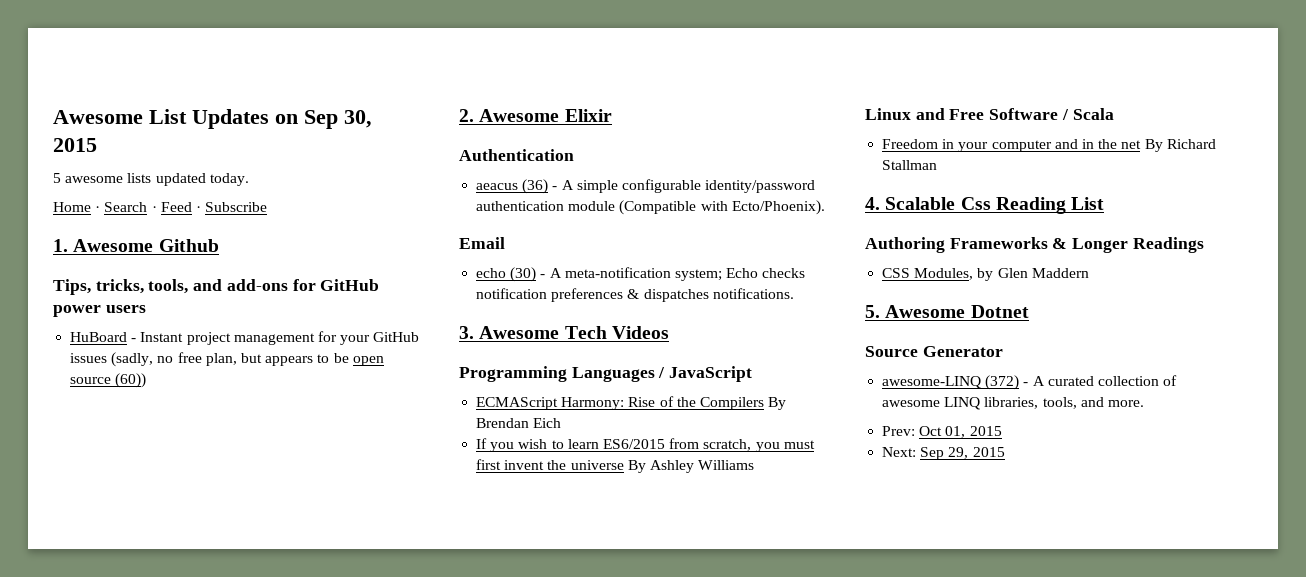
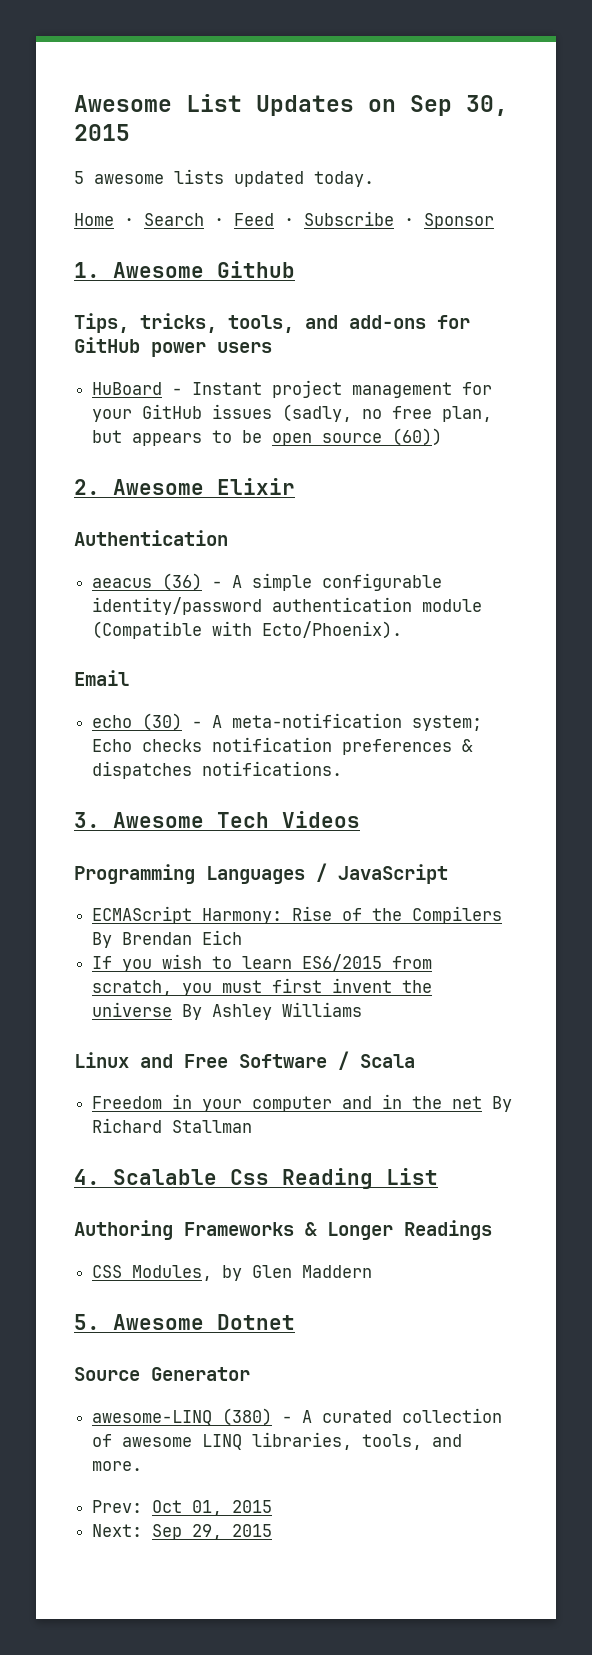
- Home · Search · Feed · Subscribe
+ Home · Search · Feed · Subscribe · Sponsor
- awesome-LINQ (372) - A curated collection of awesome LINQ libraries, tools, and more.
+ awesome-LINQ (380) - A curated collection of awesome LINQ libraries, tools, and more.

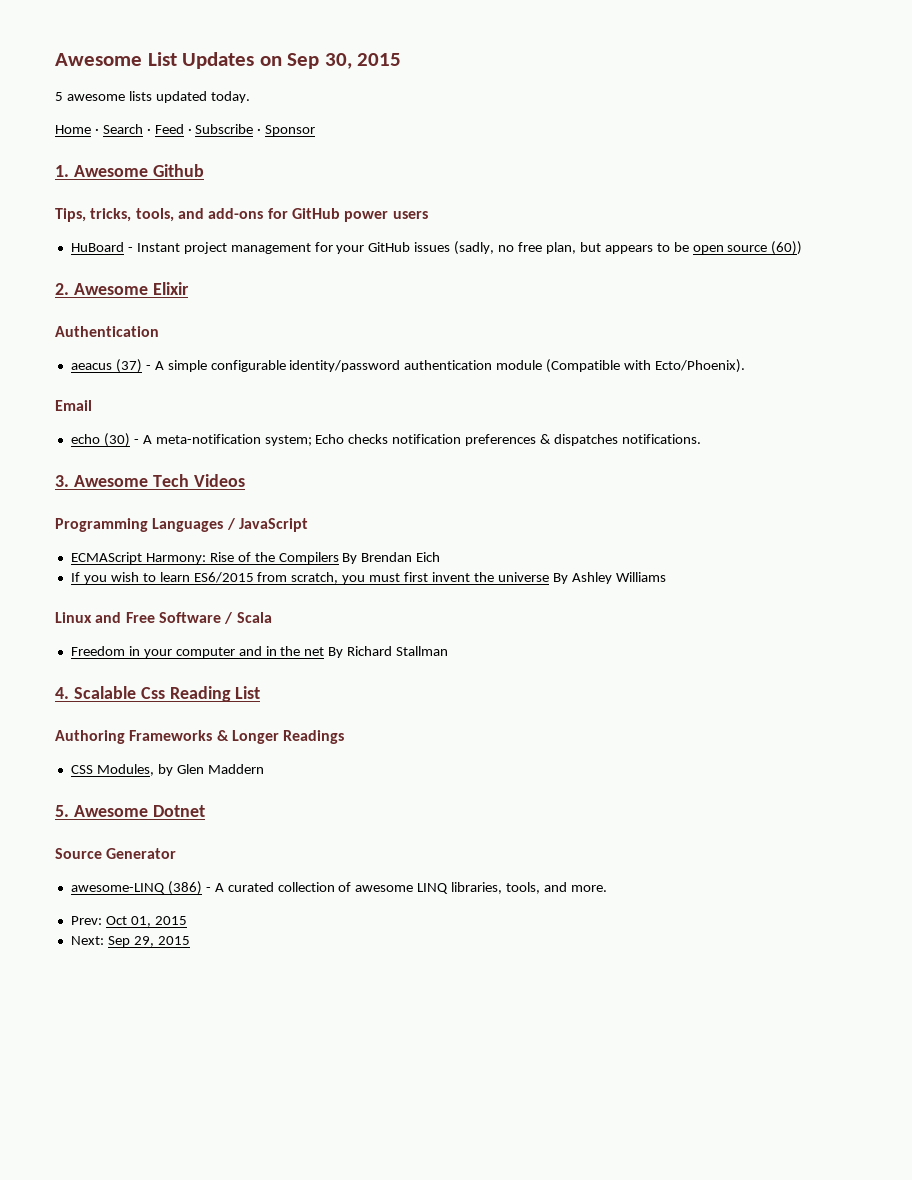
- aeacus (36) - A simple configurable identity/password authentication module (Compatible with Ecto/Phoenix).
+ aeacus (37) - A simple configurable identity/password authentication module (Compatible with Ecto/Phoenix).
- awesome-LINQ (380) - A curated collection of awesome LINQ libraries, tools, and more.
+ awesome-LINQ (386) - A curated collection of awesome LINQ libraries, tools, and more.

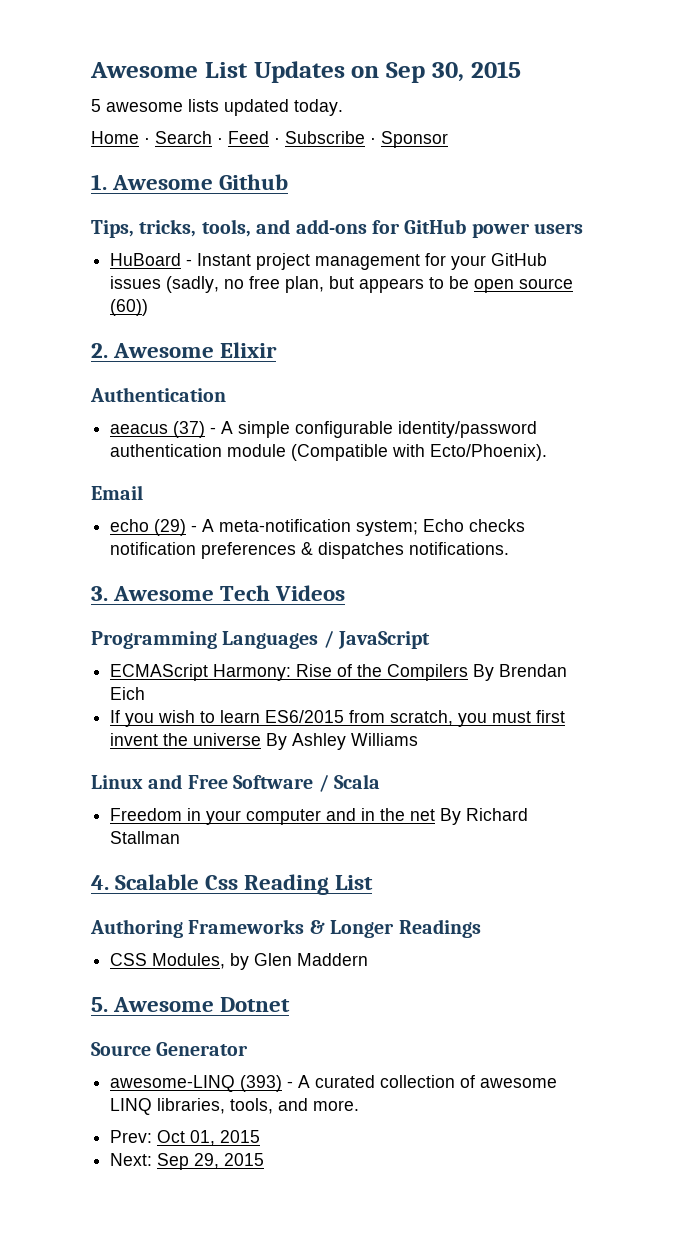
- echo (30) - A meta-notification system; Echo checks notification preferences & dispatches notifications.
+ echo (29) - A meta-notification system; Echo checks notification preferences & dispatches notifications.
- awesome-LINQ (386) - A curated collection of awesome LINQ libraries, tools, and more.
+ awesome-LINQ (393) - A curated collection of awesome LINQ libraries, tools, and more.

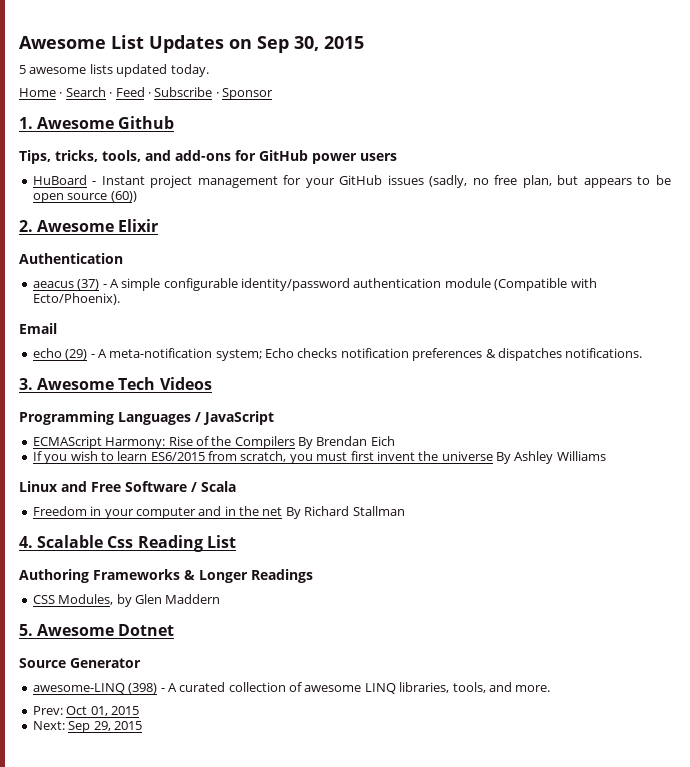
- awesome-LINQ (393) - A curated collection of awesome LINQ libraries, tools, and more.
+ awesome-LINQ (398) - A curated collection of awesome LINQ libraries, tools, and more.

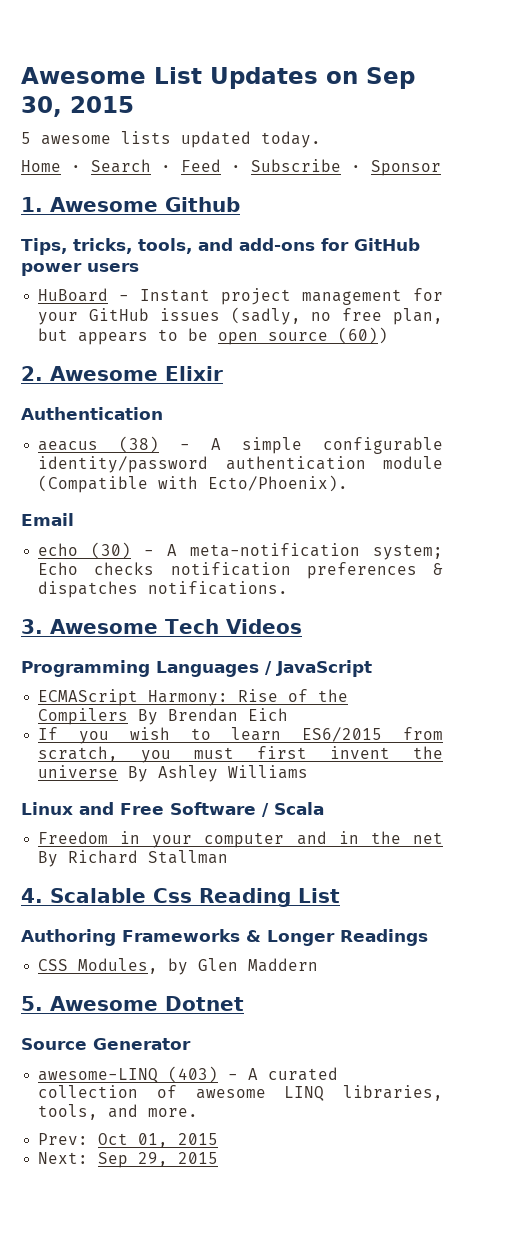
- aeacus (37) - A simple configurable identity/password authentication module (Compatible with Ecto/Phoenix).
+ aeacus (38) - A simple configurable identity/password authentication module (Compatible with Ecto/Phoenix).
- echo (29) - A meta-notification system; Echo checks notification preferences & dispatches notifications.
+ echo (30) - A meta-notification system; Echo checks notification preferences & dispatches notifications.
- awesome-LINQ (398) - A curated collection of awesome LINQ libraries, tools, and more.
+ awesome-LINQ (403) - A curated collection of awesome LINQ libraries, tools, and more.

